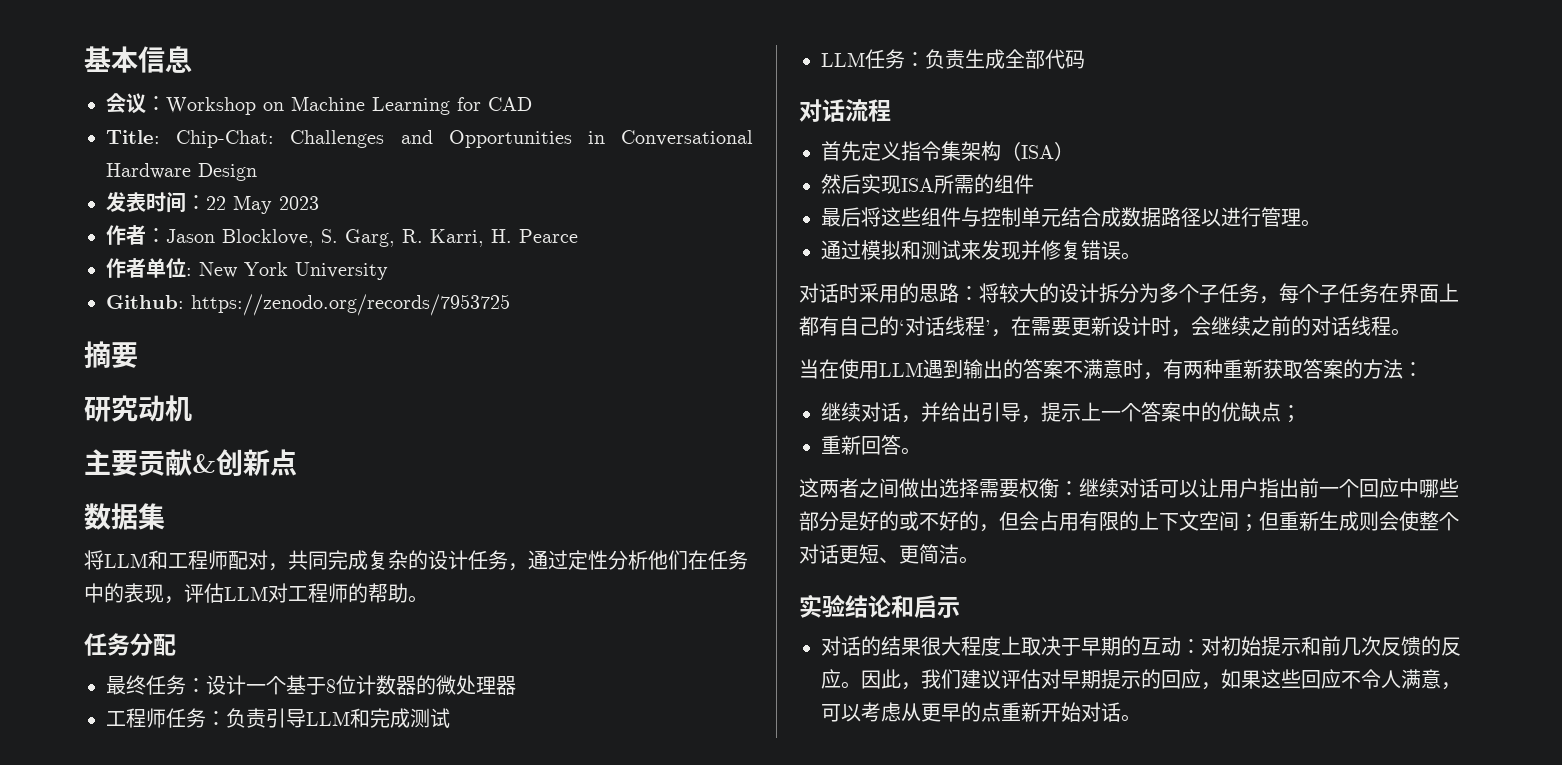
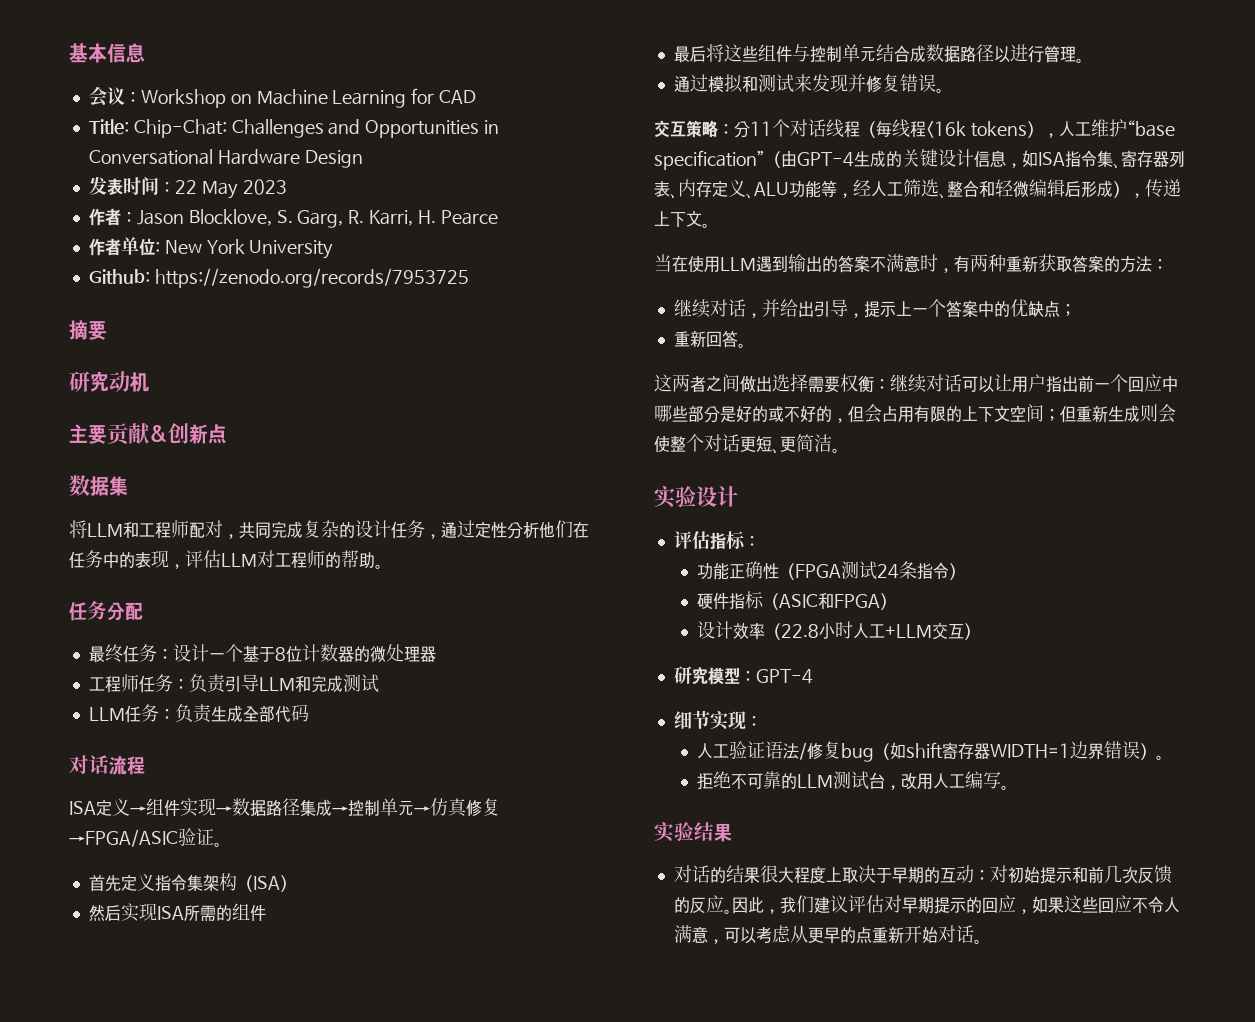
+ ISA定义→组件实现→数据路径集成→控制单元→仿真修复→FPGA/ASIC验证。
- 对话时采用的思路：将较大的设计拆分为多个子任务，每个子任务在界面上都有自己的‘对话线程’，在需要更新设计时，会继续之前的对话线程。
+ 交互策略：分11个对话线程（每线程<16k tokens），人工维护“base specification”（由GPT-4生成的关键设计信息，如ISA指令集、寄存器列表、内存定义、ALU功能等，经人工筛选、整合和轻微编辑后形成），传递上下文。
+ 实验设计
+ 评估指标：
+ 功能正确性（FPGA测试24条指令）
+ 硬件指标（ASIC和FPGA）
+ 设计效率（22.8小时人工+LLM交互）
+ 研究模型：GPT-4
+ 细节实现：
+ 人工验证语法/修复bug（如shift寄存器WIDTH=1边界错误）。
+ 拒绝不可靠的LLM测试台，改用人工编写。
- 实验结论和启示
+ 实验结果

